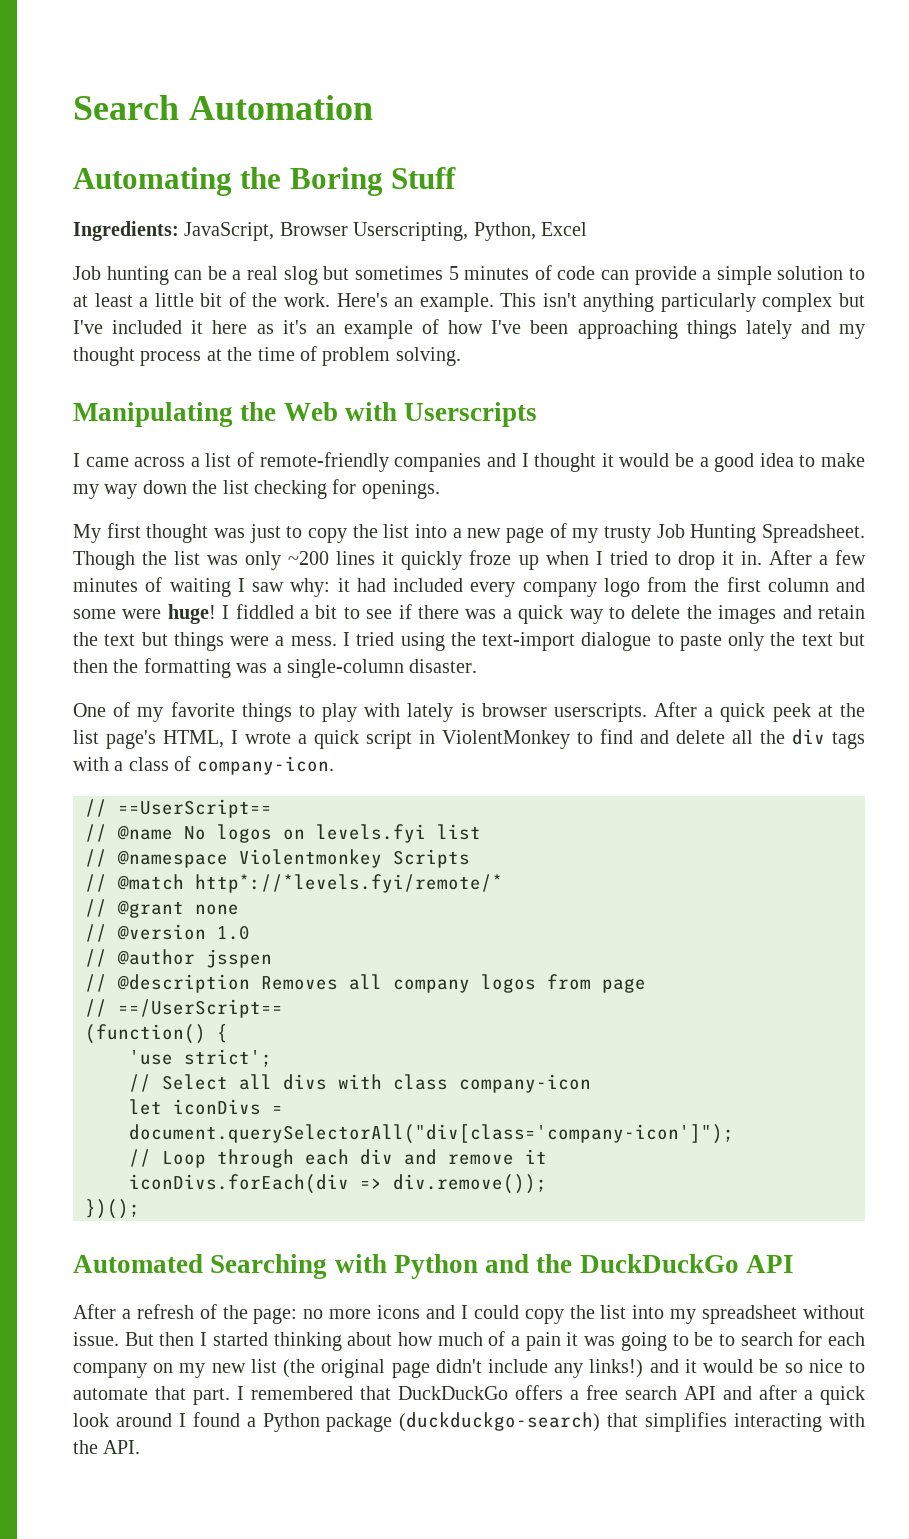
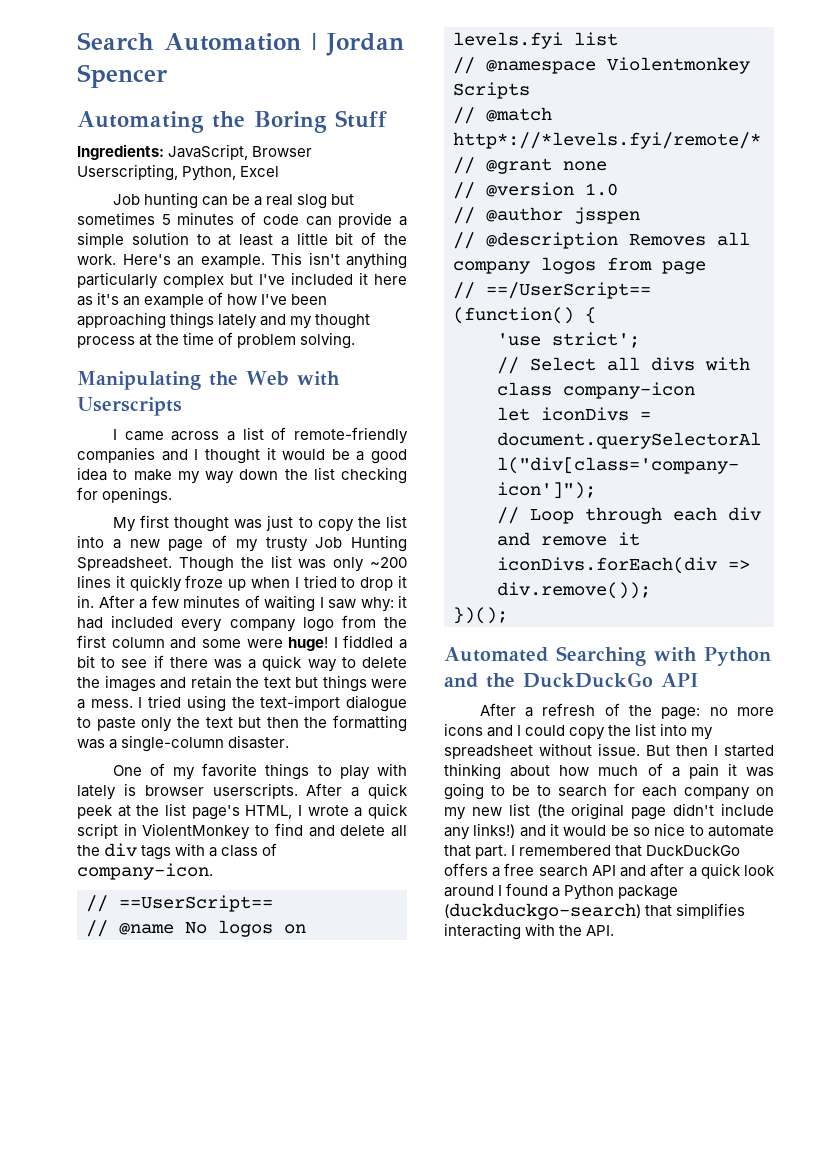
- Search Automation
+ Search Automation | Jordan Spencer

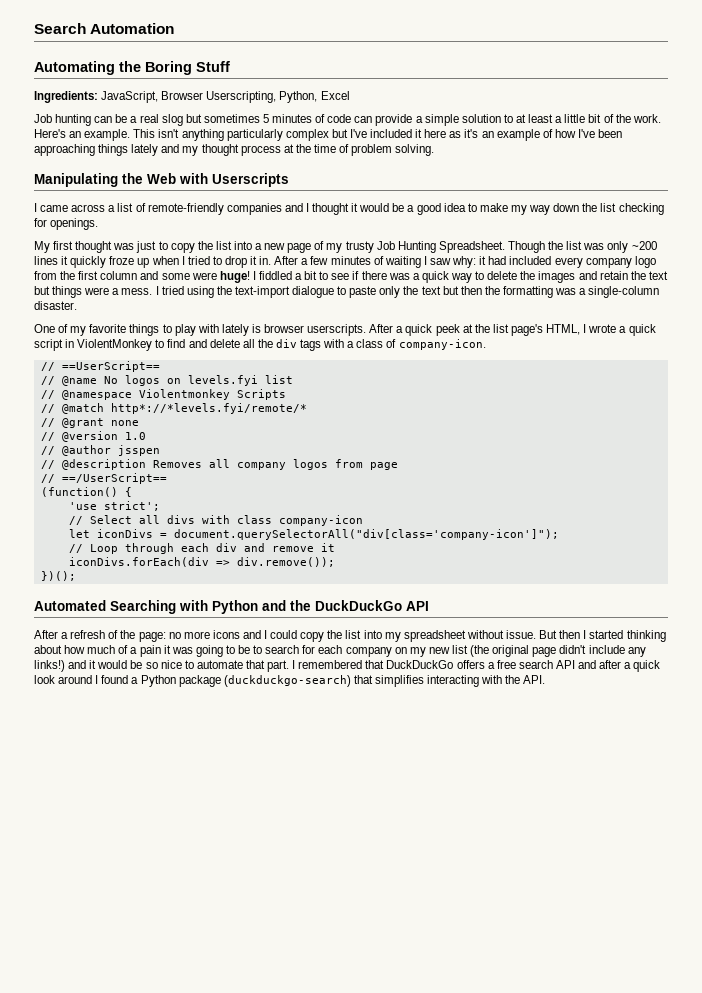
- Search Automation | Jordan Spencer
+ Search Automation

